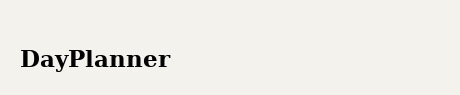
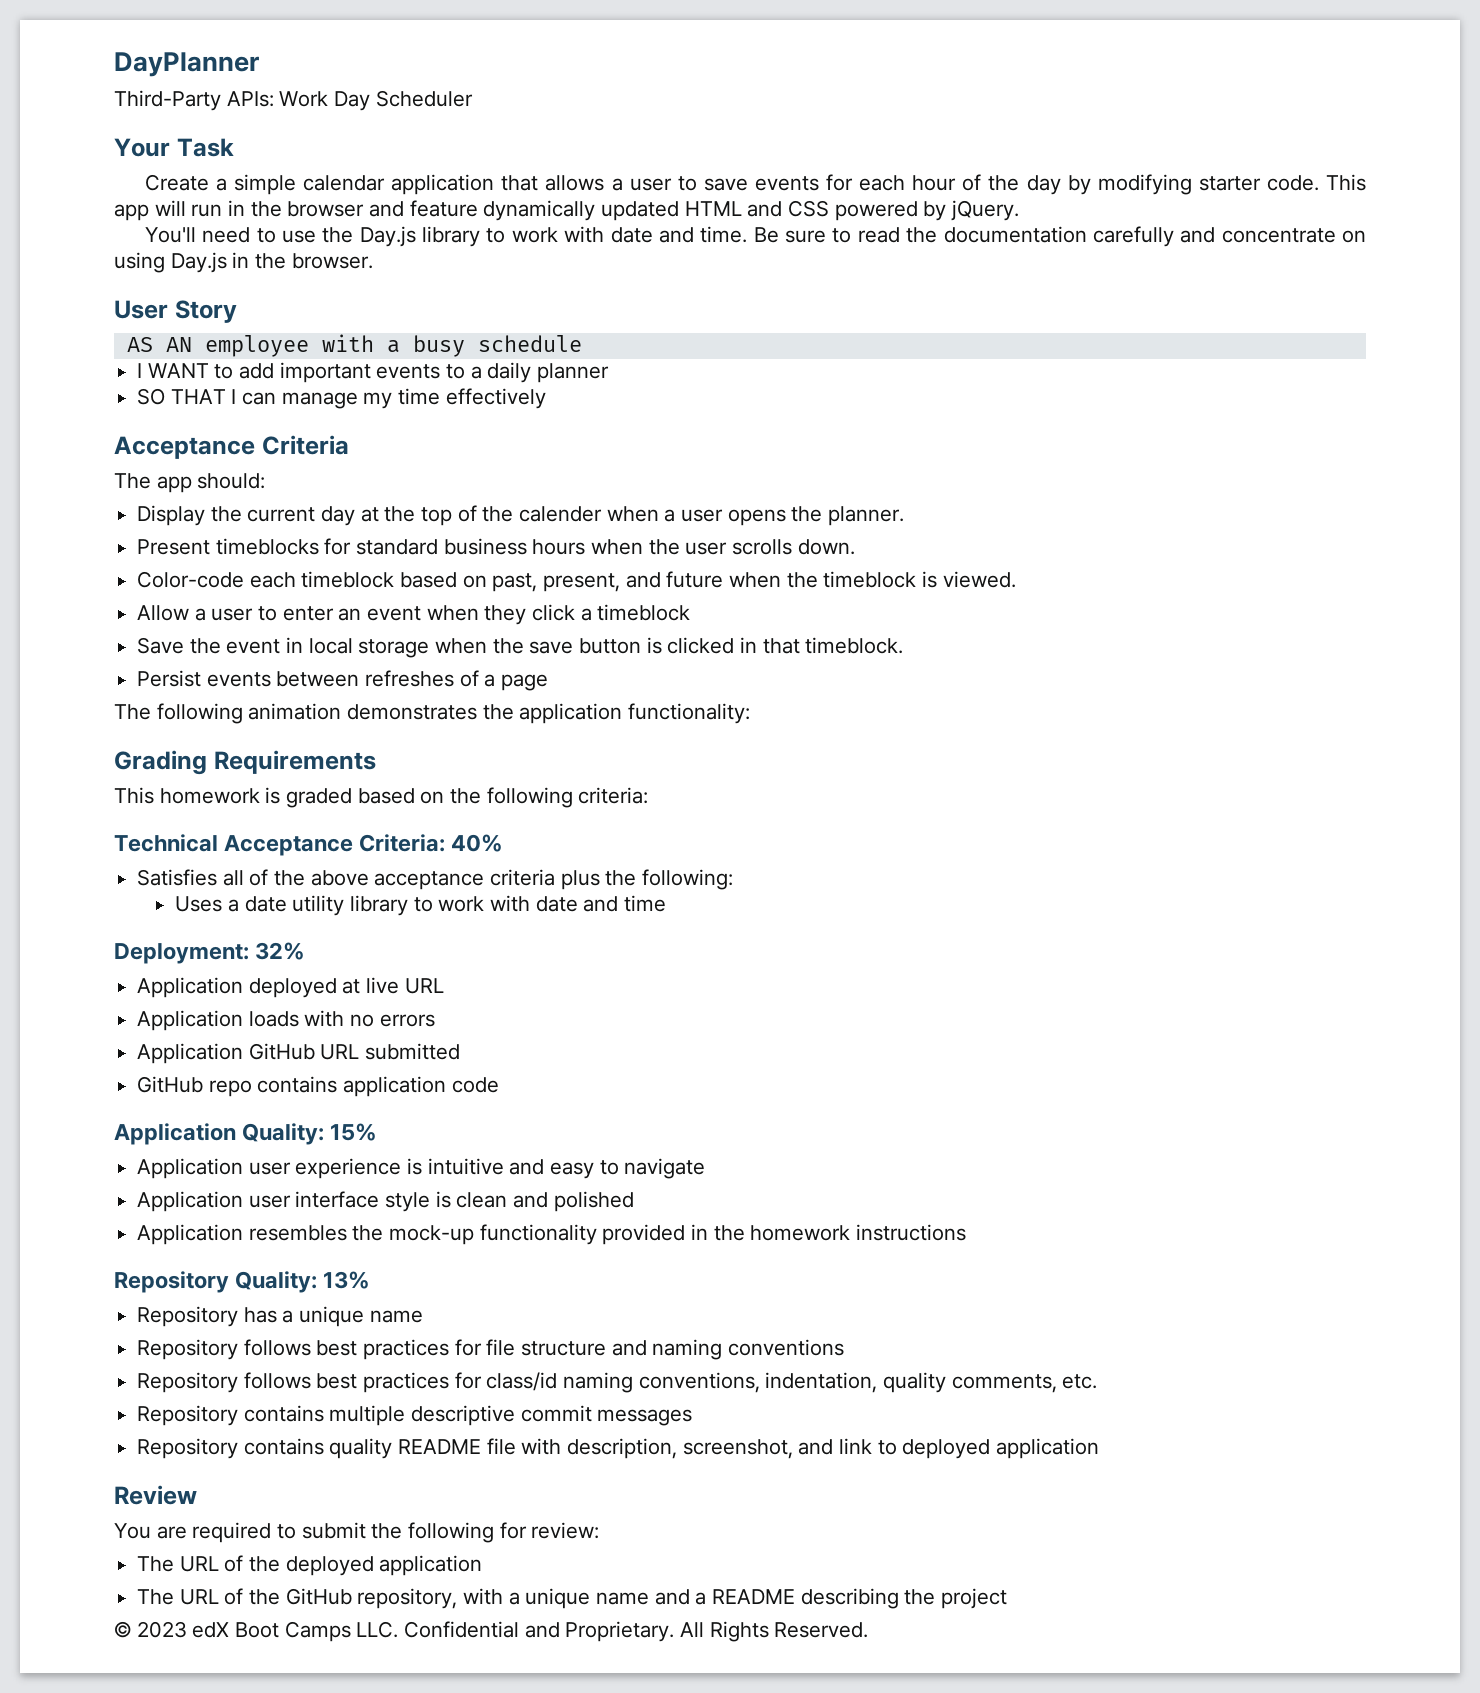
+ Third-Party APIs: Work Day Scheduler
+ Your Task
+ Create a simple calendar application that allows a user to save events for each hour of the day by modifying starter code. This app will run in the browser and feature dynamically updated HTML and CSS powered by jQuery.
+ You'll need to use the Day.js library to work with date and time. Be sure to read the documentation carefully and concentrate on using Day.js in the browser.
+ User Story
+ AS AN employee with a busy schedule
+ I WANT to add important events to a daily planner
+ SO THAT I can manage my time effectively
+ Acceptance Criteria
+ The app should:
+ Display the current day at the top of the calender when a user opens the planner.
+ Present timeblocks for standard business hours when the user scrolls down.
+ Color-code each timeblock based on past, present, and future when the timeblock is viewed.
+ Allow a user to enter an event when they click a timeblock
+ Save the event in local storage when the save button is clicked in that timeblock.
+ Persist events between refreshes of a page
+ The following animation demonstrates the application functionality:
+ Grading Requirements
+ This homework is graded based on the following criteria:
+ Technical Acceptance Criteria: 40%
+ Satisfies all of the above acceptance criteria plus the following:
+ Uses a date utility library to work with date and time
+ Deployment: 32%
+ Application deployed at live URL
+ Application loads with no errors
+ Application GitHub URL submitted
+ GitHub repo contains application code
+ Application Quality: 15%
+ Application user experience is intuitive and easy to navigate
+ Application user interface style is clean and polished
+ Application resembles the mock-up functionality provided in the homework instructions
+ Repository Quality: 13%
+ Repository has a unique name
+ Repository follows best practices for file structure and naming conventions
+ Repository follows best practices for class/id naming conventions, indentation, quality comments, etc.
+ Repository contains multiple descriptive commit messages
+ Repository contains quality README file with description, screenshot, and link to deployed application
+ Review
+ You are required to submit the following for review:
+ The URL of the deployed application
+ The URL of the GitHub repository, with a unique name and a README describing the project
+ © 2023 edX Boot Camps LLC. Confidential and Proprietary. All Rights Reserved.

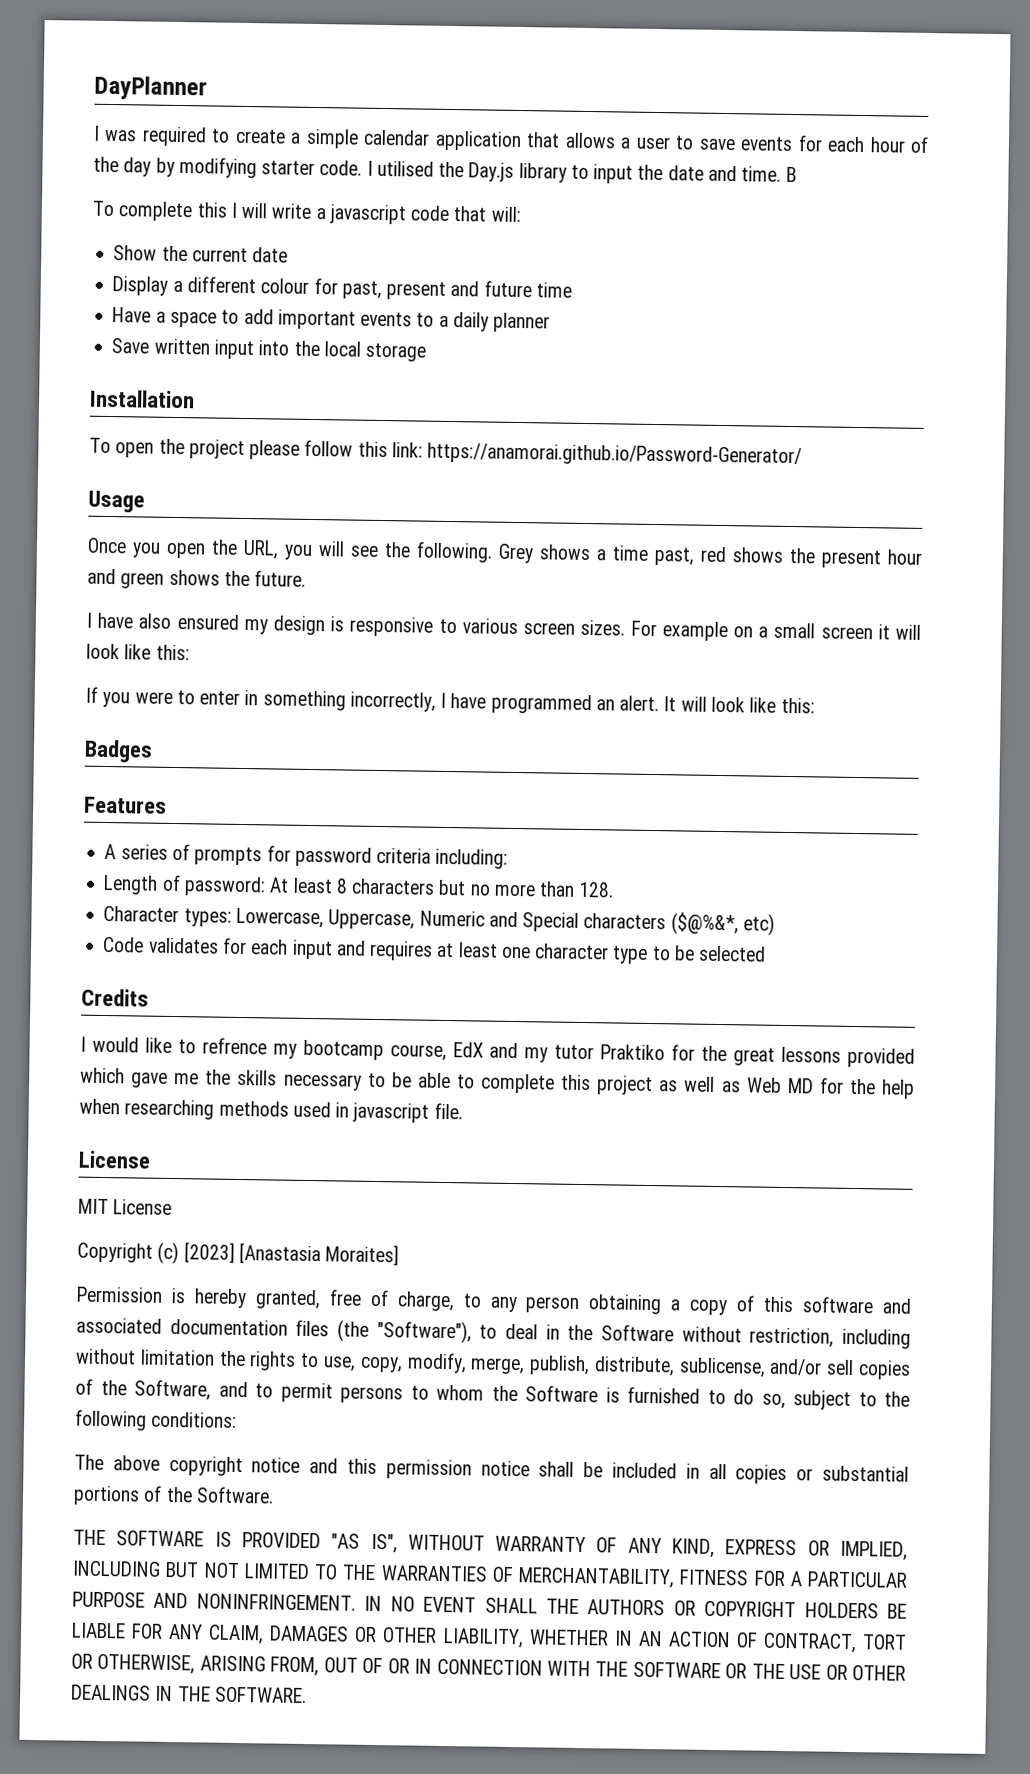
- Third-Party APIs: Work Day Scheduler
- Your Task
- Create a simple calendar application that allows a user to save events for each hour of the day by modifying starter code.
+ I was required to create a simple calendar application that allows a user to save events for each hour of the day by modifying starter code.
- This app will run in the browser and feature dynamically updated HTML and CSS powered by jQuery.
- You'll need to use the Day.js library to work with date and time.
+ I utilised the Day.js library to input the date and time.
- Be sure to read the documentation carefully and concentrate on using Day.js in the browser.
- User Story
- AS AN employee with a busy schedule
- I WANT to add important events to a daily planner
+ B
+ To complete this I will write a javascript code that will:
+ Show the current date
+ Display a different colour for past, present and future time
+ Have a space to add important events to a daily planner
- SO THAT I can manage my time effectively
- Acceptance Criteria
- The app should:
- Display the current day at the top of the calender when a user opens the planner.
- Present timeblocks for standard business hours when the user scrolls down.
- Color-code each timeblock based on past, present, and future when the timeblock is viewed.
- Allow a user to enter an event when they click a timeblock
- Save the event in local storage when the save button is clicked in that timeblock.
- Persist events between refreshes of a page
- The following animation demonstrates the application functionality:
- Grading Requirements
- This homework is graded based on the following criteria:
- Technical Acceptance Criteria: 40%
- Satisfies all of the above acceptance criteria plus the following:
- Uses a date utility library to work with date and time
- Deployment: 32%
- Application deployed at live URL
- Application loads with no errors
- Application GitHub URL submitted
- GitHub repo contains application code
- Application Quality: 15%
- Application user experience is intuitive and easy to navigate
- Application user interface style is clean and polished
- Application resembles the mock-up functionality provided in the homework instructions
- Repository Quality: 13%
- Repository has a unique name
- Repository follows best practices for file structure and naming conventions
- Repository follows best practices for class/id naming conventions, indentation, quality comments, etc.
- Repository contains multiple descriptive commit messages
- Repository contains quality README file with description, screenshot, and link to deployed application
- Review
- You are required to submit the following for review:
- The URL of the deployed application
- The URL of the GitHub repository, with a unique name and a README describing the project
- © 2023 edX Boot Camps LLC. Confidential and Proprietary. All Rights Reserved.
+ Save written input into the local storage
+ Installation
+ To open the project please follow this link: https://anamorai.github.io/Password-Generator/
+ Usage
+ Once you open the URL, you will see the following. Grey shows a time past, red shows the present hour and green shows the future.
+ I have also ensured my design is responsive to various screen sizes. For example on a small screen it will look like this:
+ If you were to enter in something incorrectly, I have programmed an alert. It will look like this:
+ Badges
+ Features
+ A series of prompts for password criteria including:
+ Length of password: At least 8 characters but no more than 128.
+ Character types: Lowercase, Uppercase, Numeric and Special characters ($@%&*, etc)
+ Code validates for each input and requires at least one character type to be selected
+ Credits
+ I would like to refrence my bootcamp course, EdX and my tutor Praktiko for the great lessons provided which gave me the skills necessary to be able to complete this project as well as Web MD for the help when researching methods used in javascript file.
+ License
+ MIT License
+ Copyright (c) [2023] [Anastasia Moraites]
+ Permission is hereby granted, free of charge, to any person obtaining a copy of this software and associated documentation files (the "Software"), to deal in the Software without restriction, including without limitation the rights to use, copy, modify, merge, publish, distribute, sublicense, and/or sell copies of the Software, and to permit persons to whom the Software is furnished to do so, subject to the following conditions:
+ The above copyright notice and this permission notice shall be included in all copies or substantial portions of the Software.
+ THE SOFTWARE IS PROVIDED "AS IS", WITHOUT WARRANTY OF ANY KIND, EXPRESS OR IMPLIED, INCLUDING BUT NOT LIMITED TO THE WARRANTIES OF MERCHANTABILITY, FITNESS FOR A PARTICULAR PURPOSE AND NONINFRINGEMENT. IN NO EVENT SHALL THE AUTHORS OR COPYRIGHT HOLDERS BE LIABLE FOR ANY CLAIM, DAMAGES OR OTHER LIABILITY, WHETHER IN AN ACTION OF CONTRACT, TORT OR OTHERWISE, ARISING FROM, OUT OF OR IN CONNECTION WITH THE SOFTWARE OR THE USE OR OTHER DEALINGS IN THE SOFTWARE.

